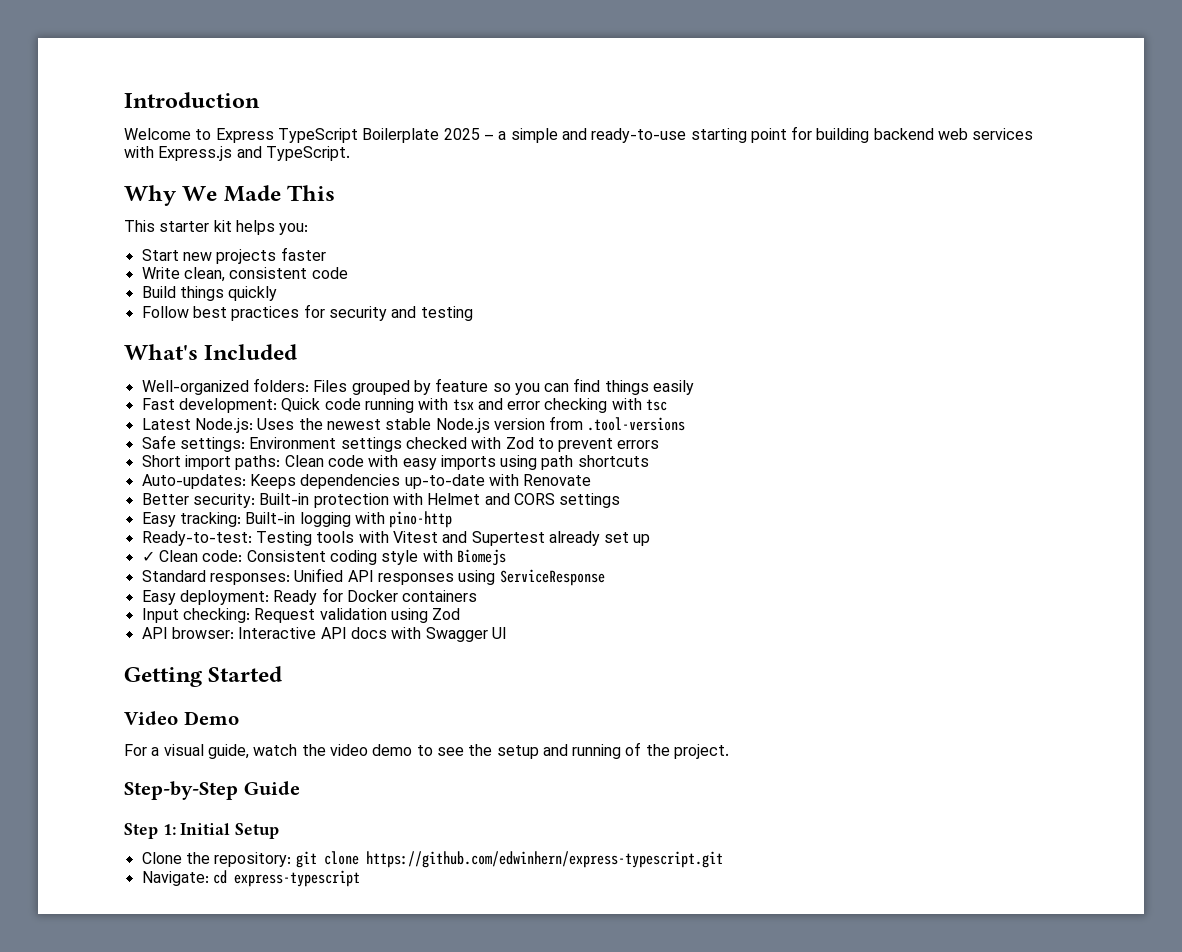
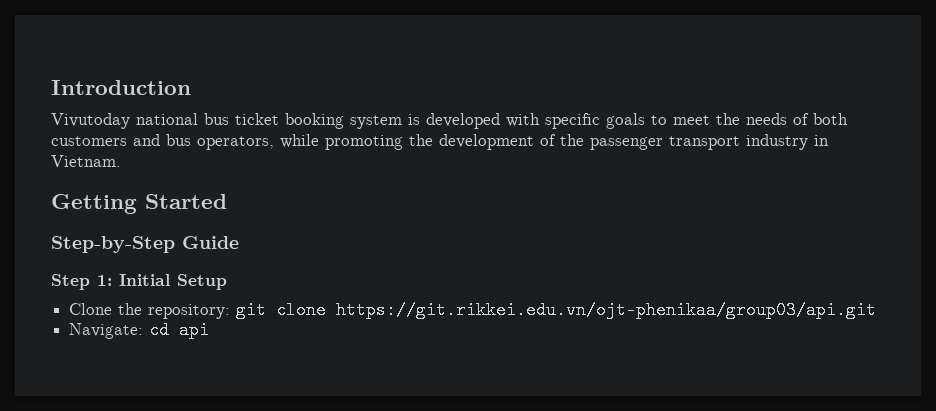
- Welcome to Express TypeScript Boilerplate 2025 – a simple and ready-to-use starting point for building backend web services with Express.js and TypeScript.
- Why We Made This
- This starter kit helps you:
- Start new projects faster
- Write clean, consistent code
- Build things quickly
- Follow best practices for security and testing
- What's Included
- Well-organized folders: Files grouped by feature so you can find things easily
- Fast development: Quick code running with tsx and error checking with tsc
- Latest Node.js: Uses the newest stable Node.js version from .tool-versions
- Safe settings: Environment settings checked with Zod to prevent errors
- Short import paths: Clean code with easy imports using path shortcuts
- Auto-updates: Keeps dependencies up-to-date with Renovate
- Better security: Built-in protection with Helmet and CORS settings
- Easy tracking: Built-in logging with pino-http
- Ready-to-test: Testing tools with Vitest and Supertest already set up
- ✓ Clean code: Consistent coding style with Biomejs
- Standard responses: Unified API responses using ServiceResponse
- Easy deployment: Ready for Docker containers
- Input checking: Request validation using Zod
- API browser: Interactive API docs with Swagger UI
+ Vivutoday national bus ticket booking system is developed with specific goals to meet the needs of both customers and bus operators, while promoting the development of the passenger transport industry in Vietnam.
  Getting Started
- Video Demo
- For a visual guide, watch the video demo to see the setup and running of the project.
- Clone the repository: git clone https://github.com/edwinhern/express-typescript.git
+ Clone the repository: git clone https://git.rikkei.edu.vn/ojt-phenikaa/group03/api.git
- Navigate: cd express-typescript
+ Navigate: cd api

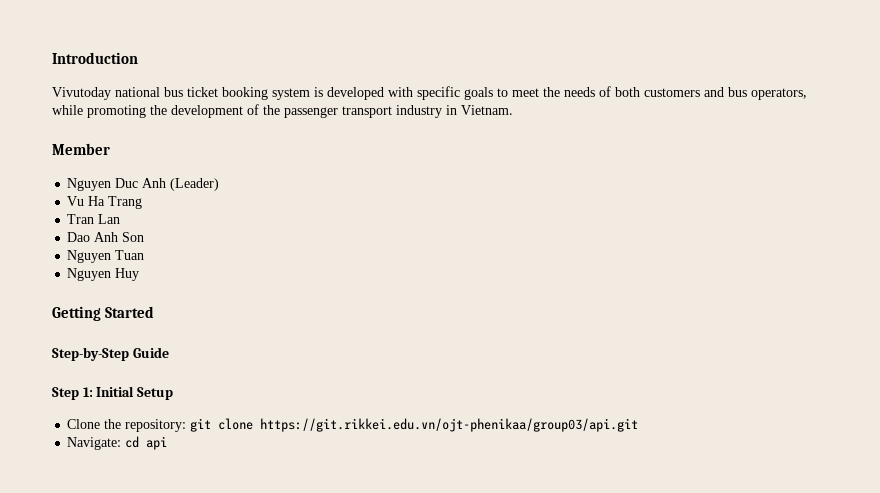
+ Member
+ Nguyen Duc Anh (Leader)
+ Vu Ha Trang
+ Tran Lan
+ Dao Anh Son
+ Nguyen Tuan
+ Nguyen Huy

